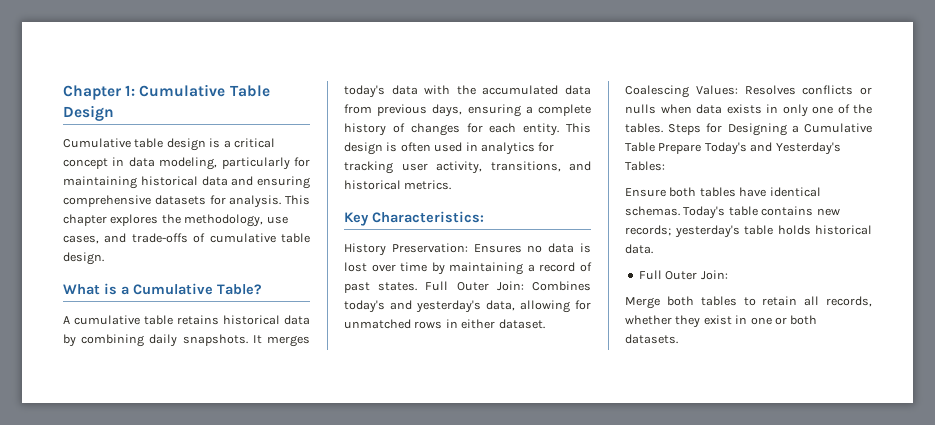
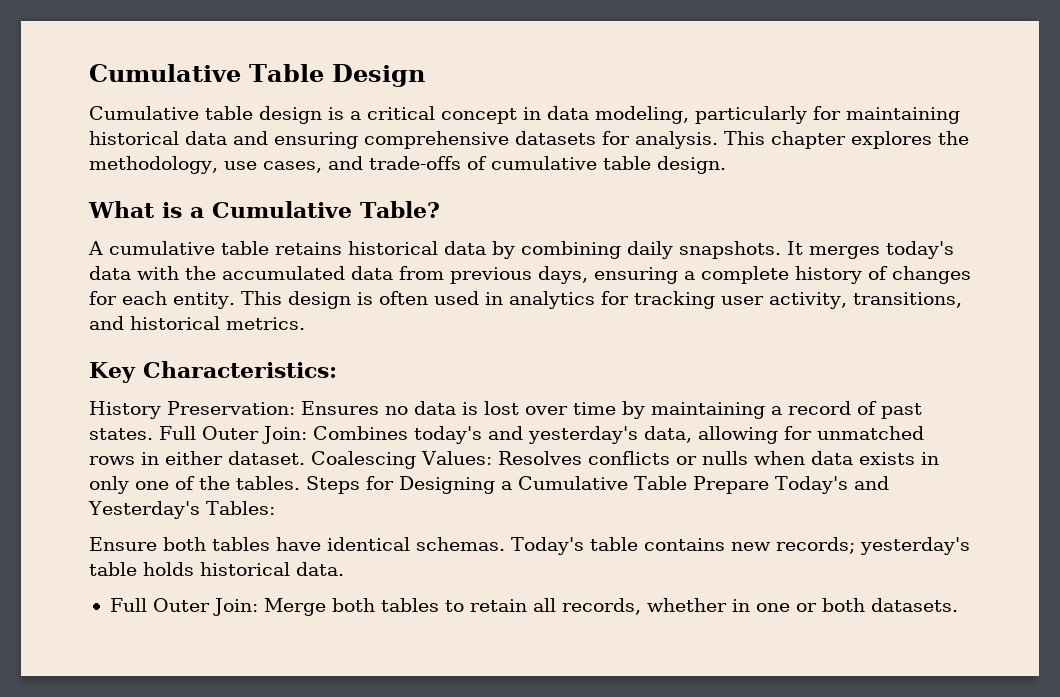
- Chapter 1: Cumulative Table Design
+ Cumulative Table Design
  Today's table contains new records; yesterday's table holds historical data.
- Full Outer Join:
- Merge both tables to retain all records, whether they exist in one or both datasets.
+ Full Outer Join: Merge both tables to retain all records, whether in one or both datasets.

